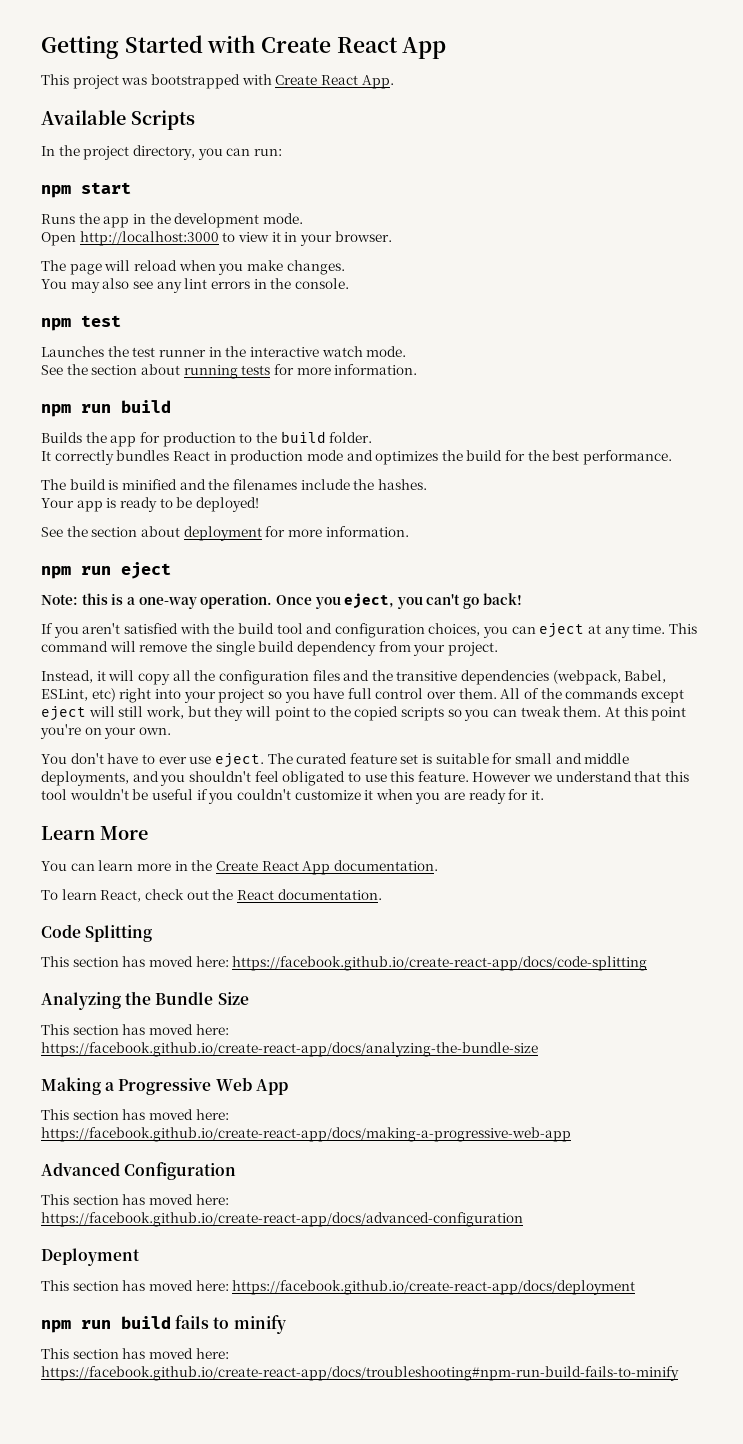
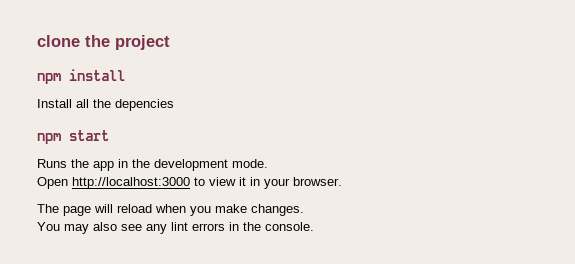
- Getting Started with Create React App
- This project was bootstrapped with Create React App.
- Available Scripts
- In the project directory, you can run:
+ clone the project
+ npm install
+ Install all the depencies
- npm test
- Launches the test runner in the interactive watch mode.
- See the section about running tests for more information.
- npm run build
- Builds the app for production to the build folder.
- It correctly bundles React in production mode and optimizes the build for the best performance.
- The build is minified and the filenames include the hashes.
- Your app is ready to be deployed!
- See the section about deployment for more information.
- npm run eject
- Note: this is a one-way operation. Once you eject, you can't go back!
- If you aren't satisfied with the build tool and configuration choices, you can eject at any time. This command will remove the single build dependency from your project.
- Instead, it will copy all the configuration files and the transitive dependencies (webpack, Babel, ESLint, etc) right into your project so you have full control over them. All of the commands except eject will still work, but they will point to the copied scripts so you can tweak them. At this point you're on your own.
- You don't have to ever use eject. The curated feature set is suitable for small and middle deployments, and you shouldn't feel obligated to use this feature. However we understand that this tool wouldn't be useful if you couldn't customize it when you are ready for it.
- Learn More
- You can learn more in the Create React App documentation.
- To learn React, check out the React documentation.
- Code Splitting
- This section has moved here: https://facebook.github.io/create-react-app/docs/code-splitting
- Analyzing the Bundle Size
- This section has moved here: https://facebook.github.io/create-react-app/docs/analyzing-the-bundle-size
- Making a Progressive Web App
- This section has moved here: https://facebook.github.io/create-react-app/docs/making-a-progressive-web-app
- Advanced Configuration
- This section has moved here: https://facebook.github.io/create-react-app/docs/advanced-configuration
- Deployment
- This section has moved here: https://facebook.github.io/create-react-app/docs/deployment
- npm run build fails to minify
- This section has moved here: https://facebook.github.io/create-react-app/docs/troubleshooting#npm-run-build-fails-to-minify

